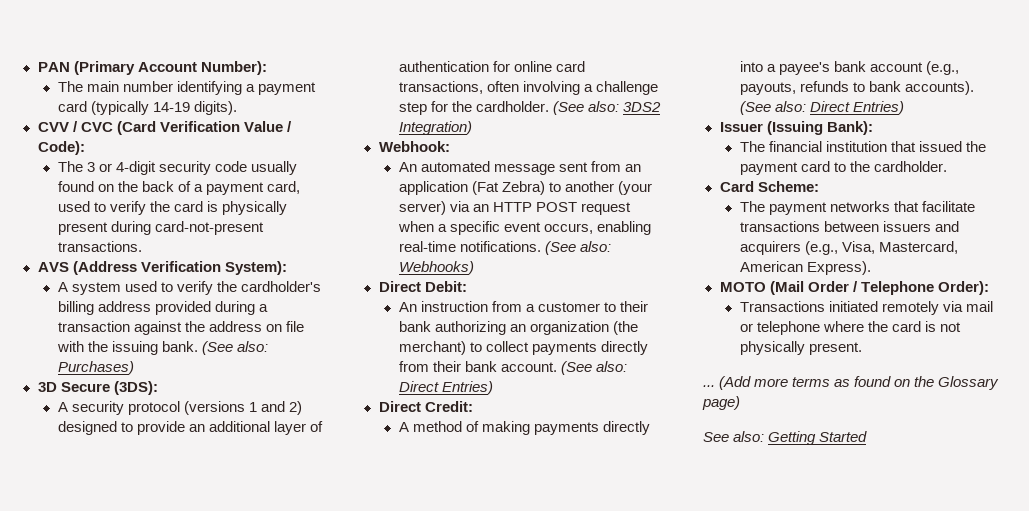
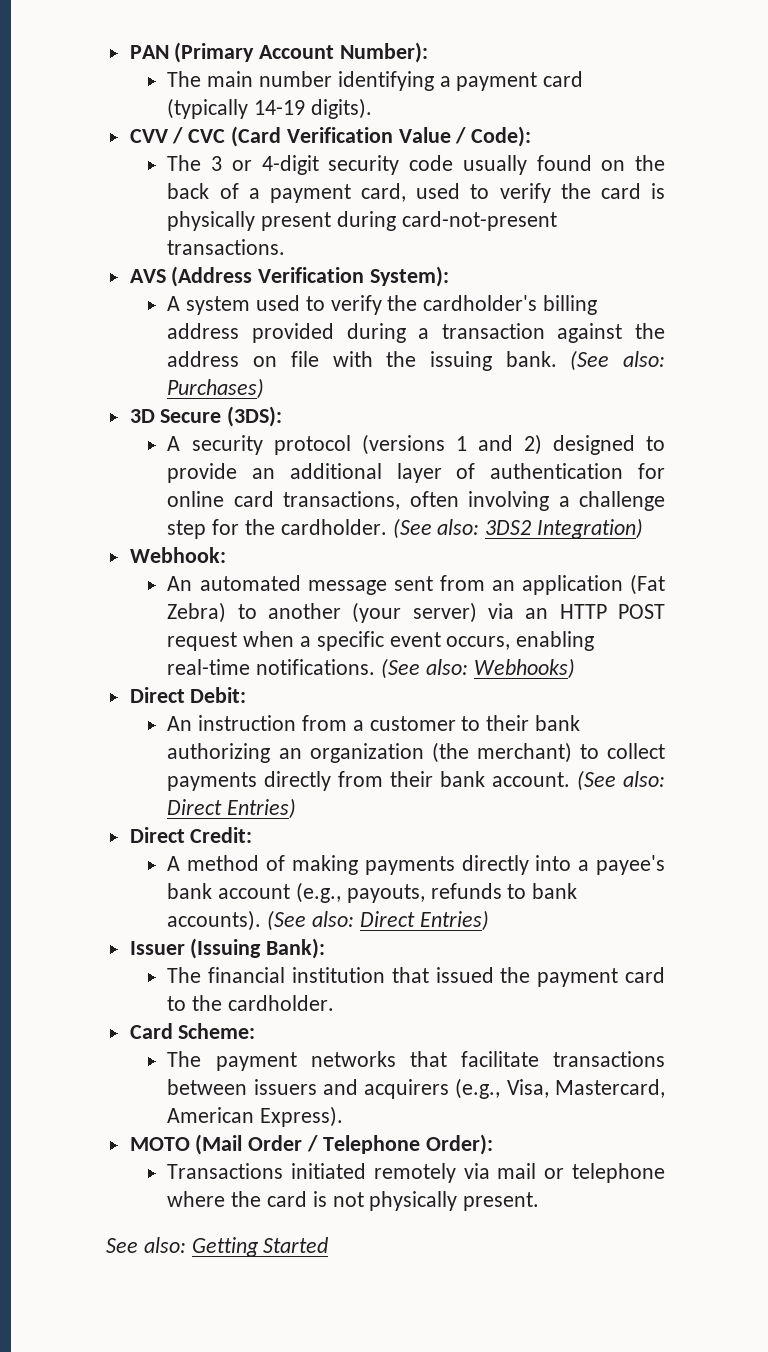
- ... (Add more terms as found on the Glossary page)

